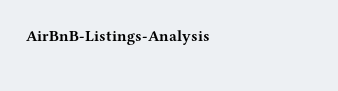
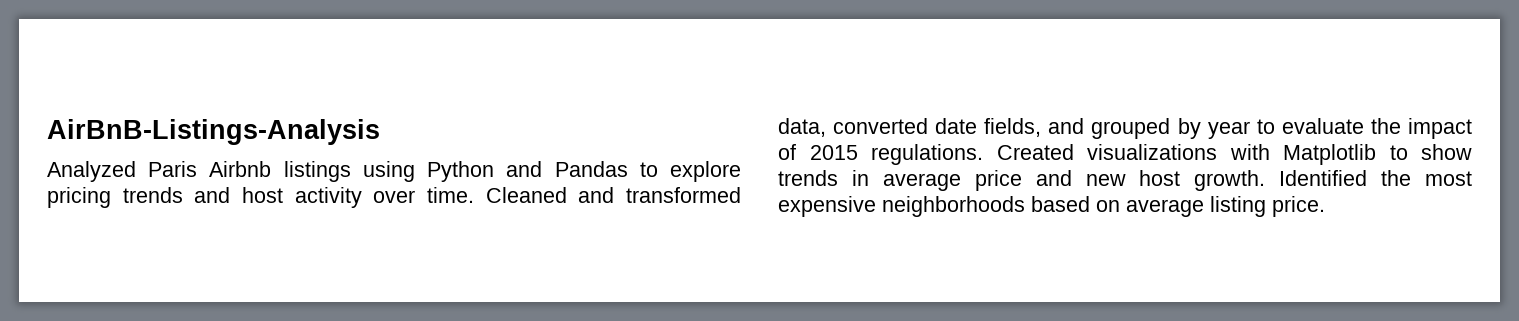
+ Analyzed Paris Airbnb listings using Python and Pandas to explore pricing trends and host activity over time. Cleaned and transformed data, converted date fields, and grouped by year to evaluate the impact of 2015 regulations. Created visualizations with Matplotlib to show trends in average price and new host growth. Identified the most expensive neighborhoods based on average listing price.

